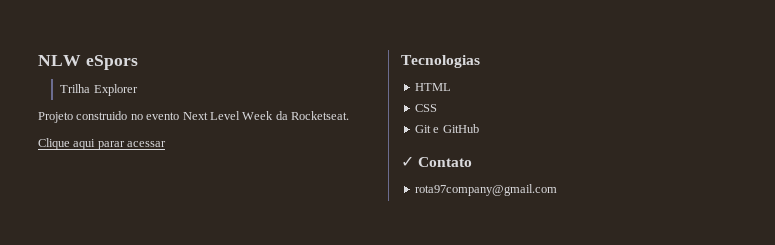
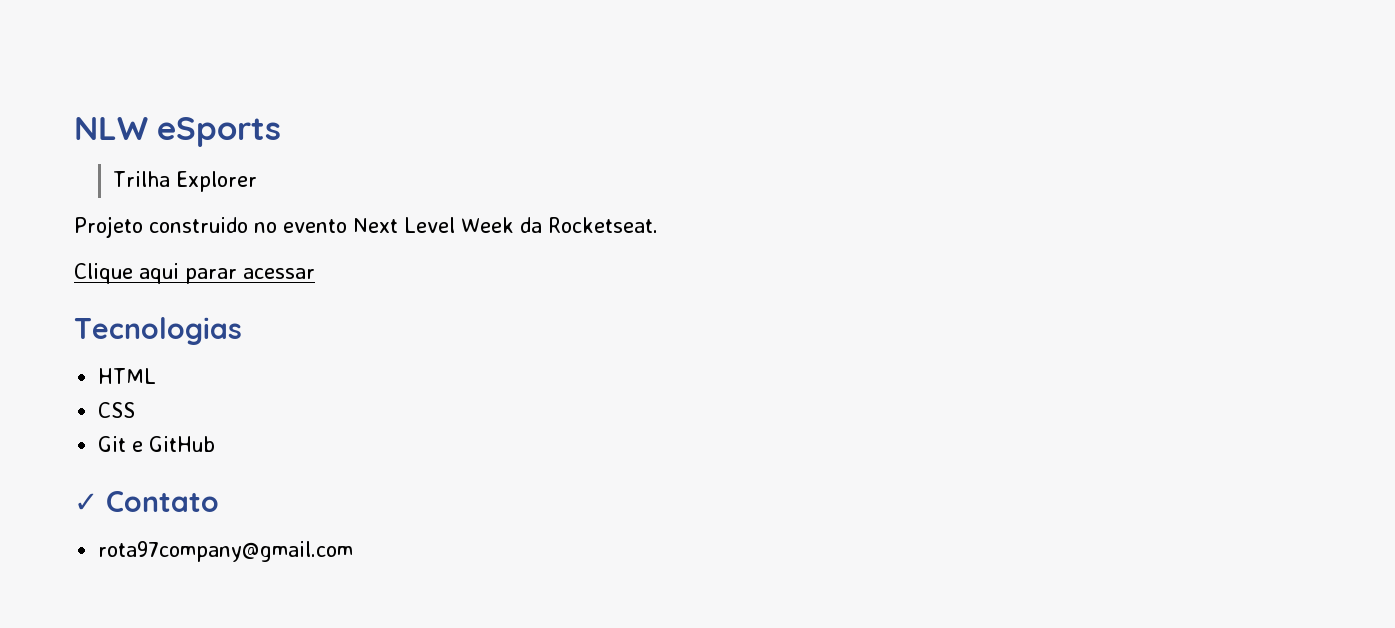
- NLW eSpors
+ NLW eSports

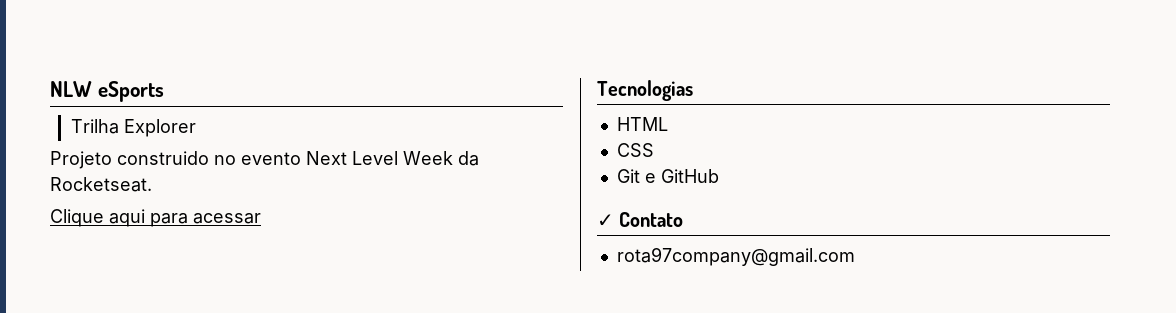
- Clique aqui parar acessar
+ Clique aqui para acessar

